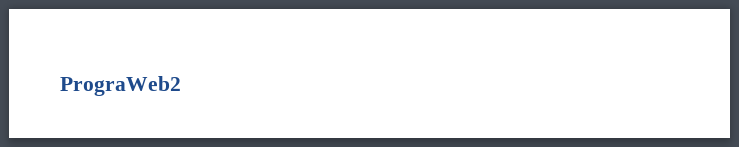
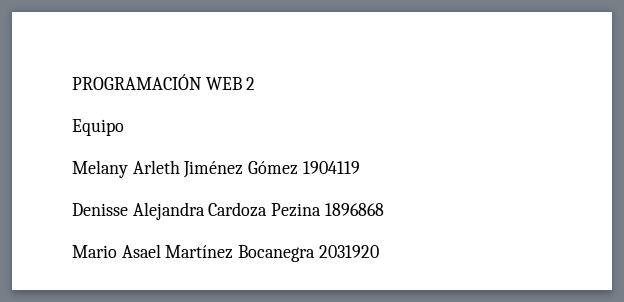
- PrograWeb2
+ PROGRAMACIÓN WEB 2
+ Equipo
+ Melany Arleth Jiménez Gómez 1904119
+ Denisse Alejandra Cardoza Pezina 1896868
+ Mario Asael Martínez Bocanegra 2031920

